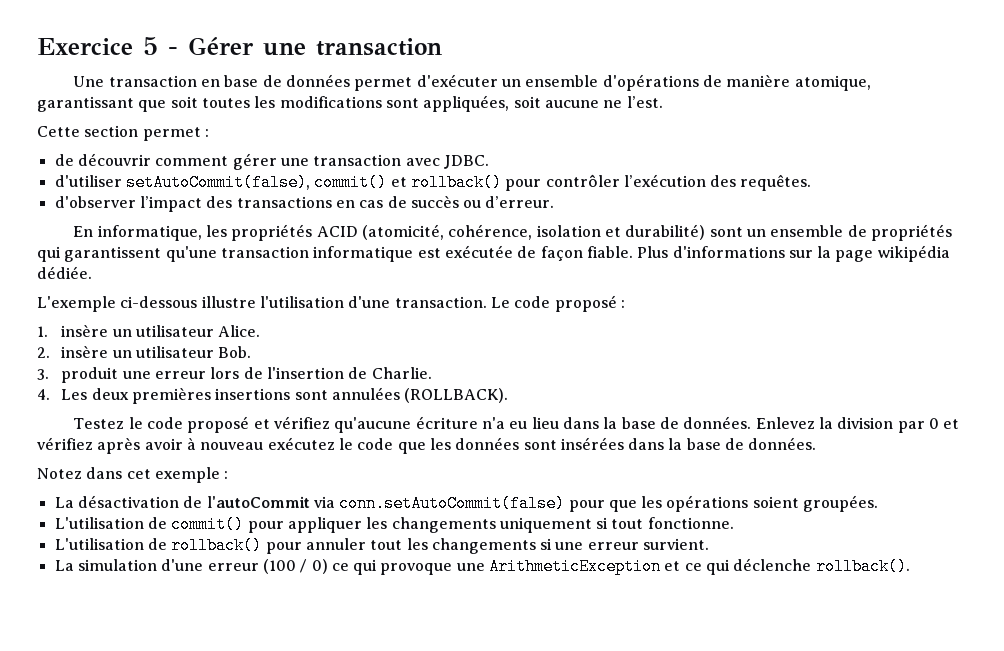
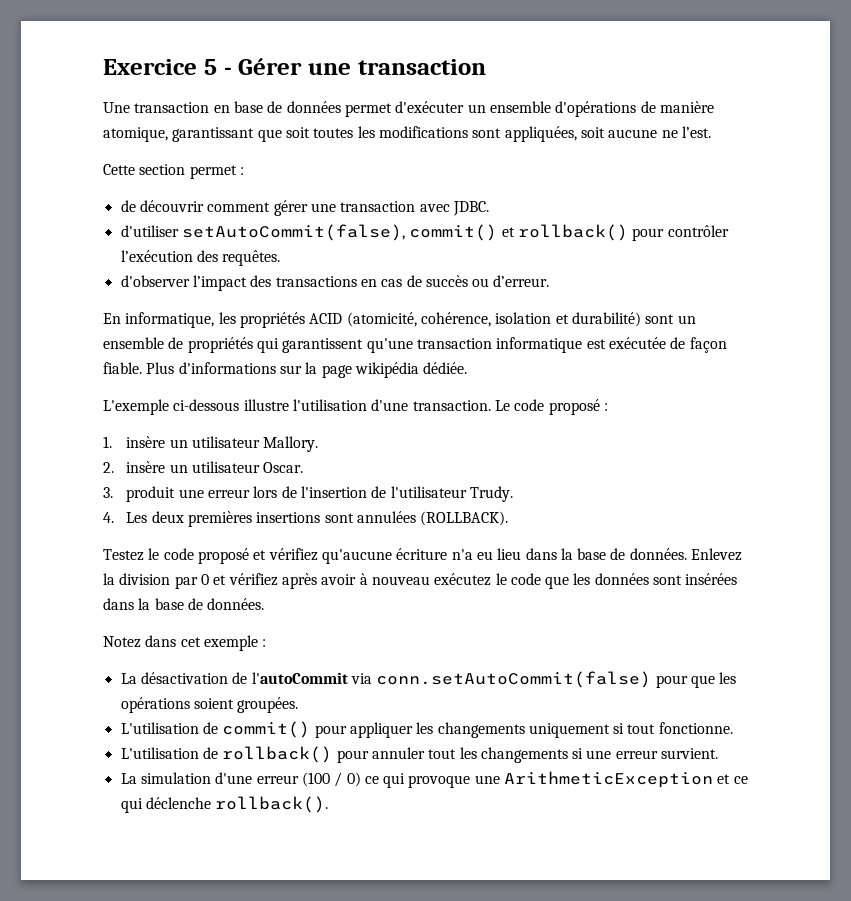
- 1. insère un utilisateur Alice.
+ 1. insère un utilisateur Mallory.
- 2. insère un utilisateur Bob.
+ 2. insère un utilisateur Oscar.
- 3. produit une erreur lors de l'insertion de Charlie.
+ 3. produit une erreur lors de l'insertion de l'utilisateur Trudy.

